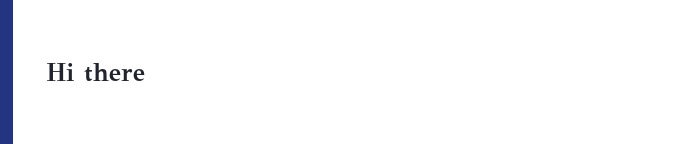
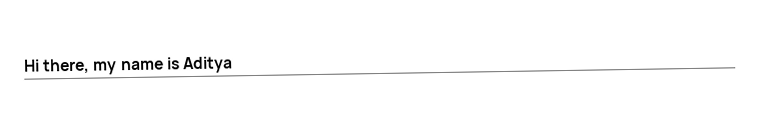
- Hi there
+ Hi there, my name is Aditya

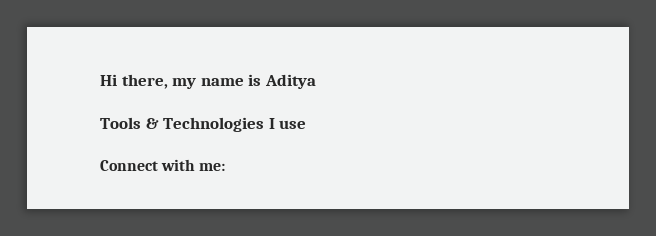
+ Tools & Technologies I use
+ Connect with me:

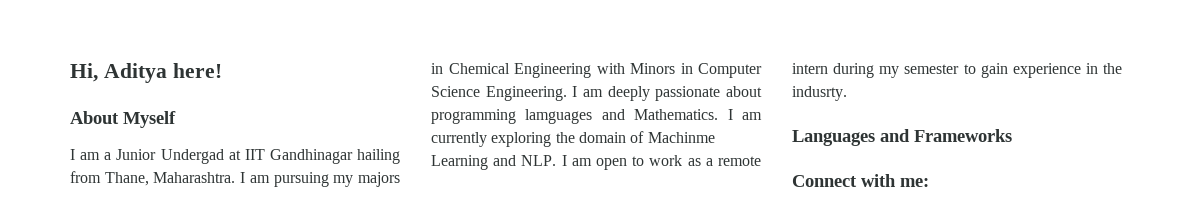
- Hi there, my name is Aditya
- Tools & Technologies I use
+ Hi, Aditya here!
+ About Myself
+ I am a Junior Undergad at IIT Gandhinagar hailing from Thane, Maharashtra. I am pursuing my majors in Chemical Engineering with Minors in Computer Science Engineering. I am deeply passionate about programming lamguages and Mathematics. I am currently exploring the domain of Machinme Learning and NLP. I am open to work as a remote intern during my semester to gain experience in the indusrty.
+ Languages and Frameworks

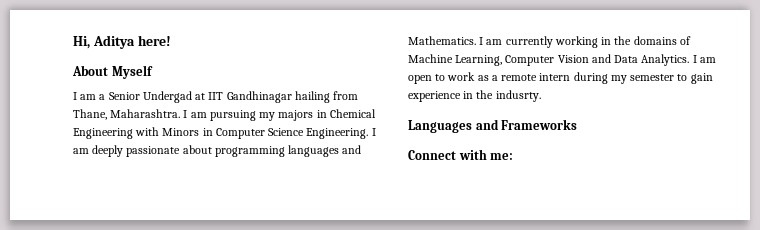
- I am a Junior Undergad at IIT Gandhinagar hailing from Thane, Maharashtra.
+ I am a Senior Undergad at IIT Gandhinagar hailing from Thane, Maharashtra.
- I am deeply passionate about programming lamguages and Mathematics.
+ I am deeply passionate about programming languages and Mathematics.
- I am currently exploring the domain of Machinme Learning and NLP. I am open to work as a remote intern during my semester to gain experience in the indusrty.
+ I am currently working in the domains of Machine Learning, Computer Vision and Data Analytics. I am open to work as a remote intern during my semester to gain experience in the indusrty.

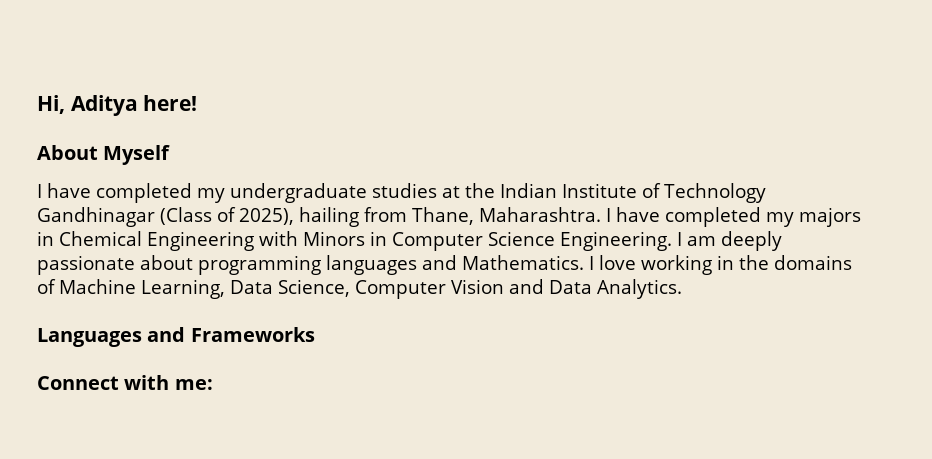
- I am a Senior Undergad at IIT Gandhinagar hailing from Thane, Maharashtra.
+ I have completed my undergraduate studies at the Indian Institute of Technology Gandhinagar (Class of 2025), hailing from Thane, Maharashtra.
- I am pursuing my majors in Chemical Engineering with Minors in Computer Science Engineering.
+ I have completed my majors in Chemical Engineering with Minors in Computer Science Engineering.
- I am currently working in the domains of Machine Learning, Computer Vision and Data Analytics. I am open to work as a remote intern during my semester to gain experience in the indusrty.
+ I love working in the domains of Machine Learning, Data Science, Computer Vision and Data Analytics.

